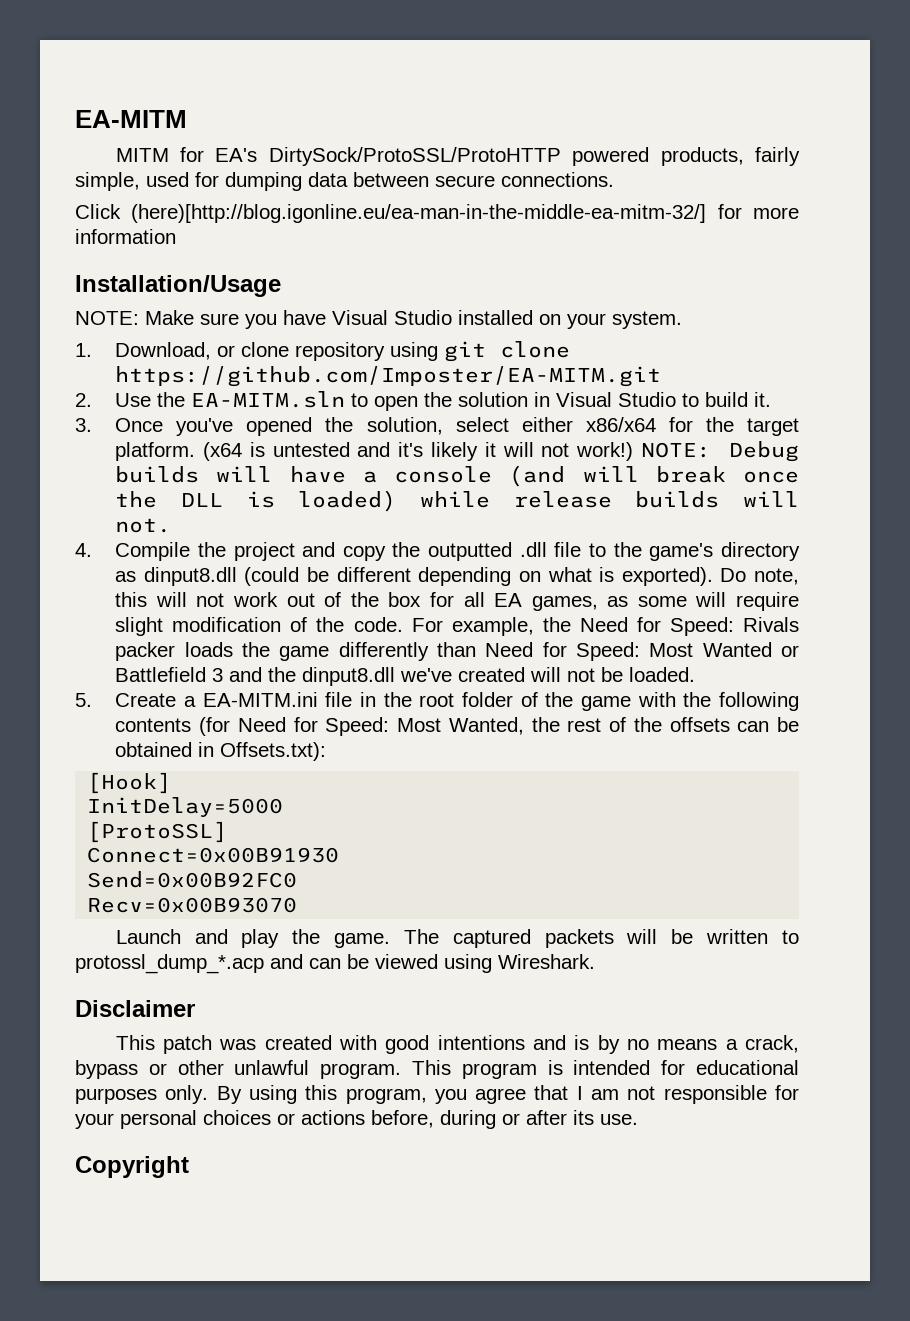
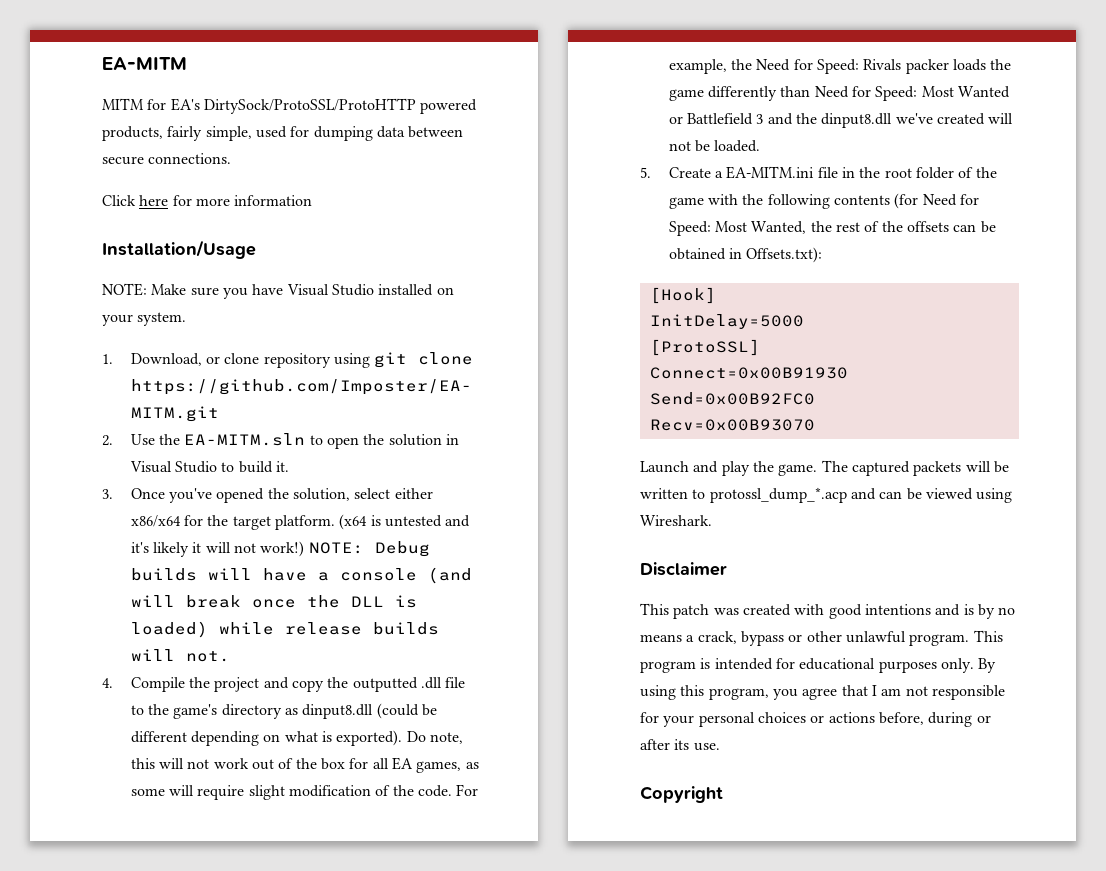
- Click (here)[http://blog.igonline.eu/ea-man-in-the-middle-ea-mitm-32/] for more information
+ Click here for more information

